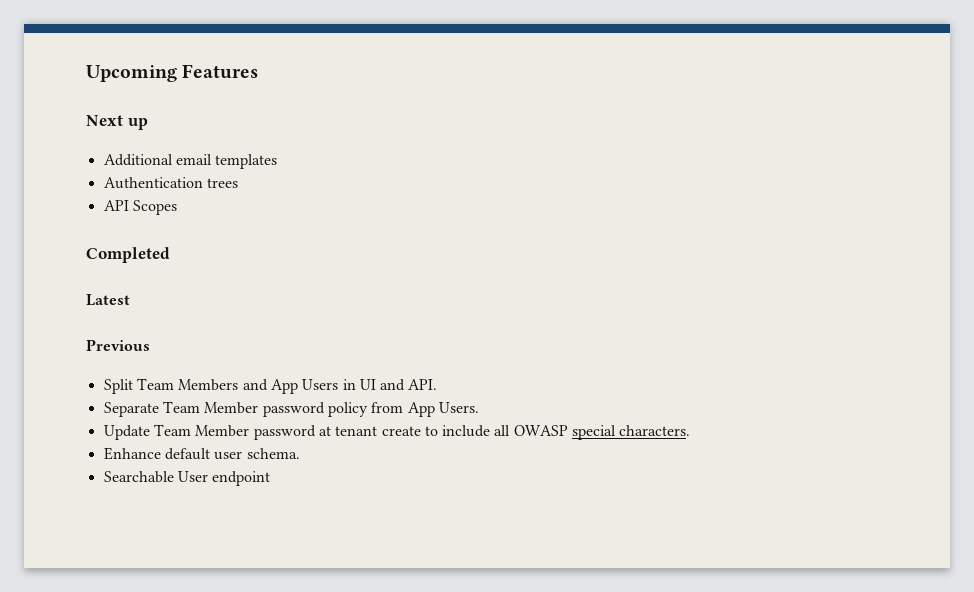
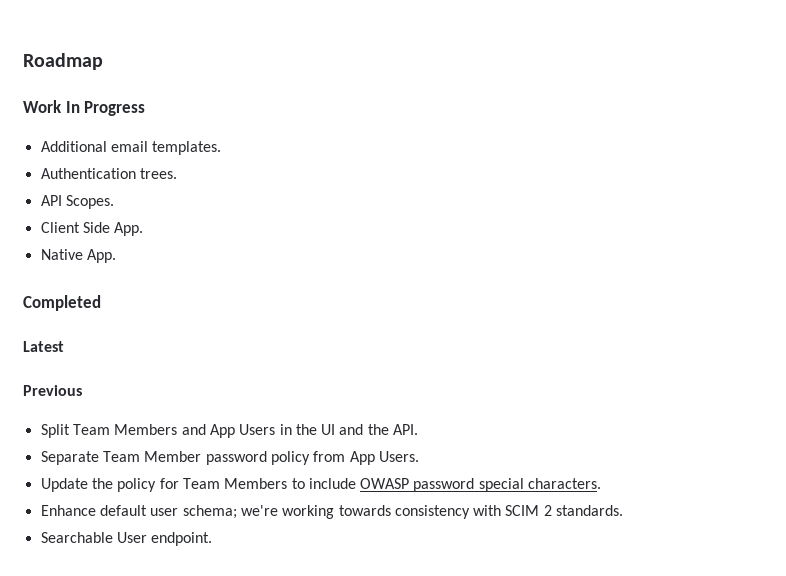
- Upcoming Features
- Next up
+ Roadmap
+ Work In Progress
- Additional email templates
+ Additional email templates.
- Authentication trees
+ Authentication trees.
- API Scopes
+ API Scopes.
+ Client Side App.
+ Native App.
- Split Team Members and App Users in UI and API.
+ Split Team Members and App Users in the UI and the API.
- Update Team Member password at tenant create to include all OWASP special characters.
+ Update the policy for Team Members to include OWASP password special characters.
- Enhance default user schema.
+ Enhance default user schema; we're working towards consistency with SCIM 2 standards.
- Searchable User endpoint
+ Searchable User endpoint.

